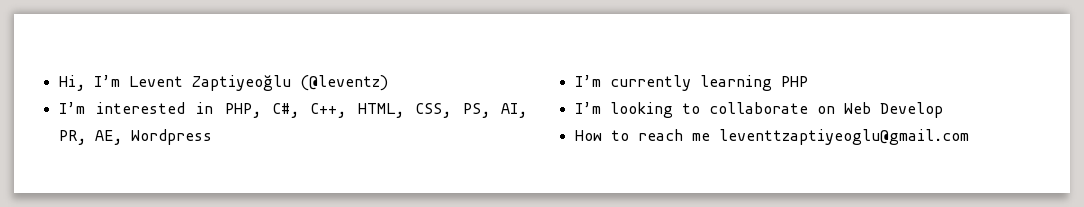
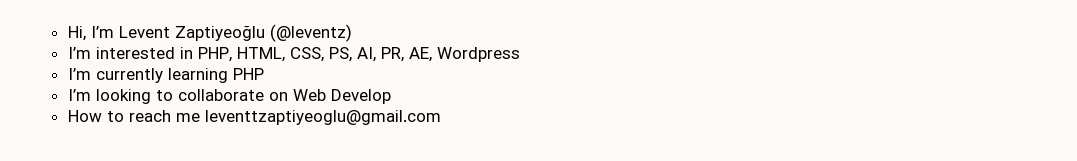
- I’m interested in PHP, C#, C++, HTML, CSS, PS, AI, PR, AE, Wordpress
+ I’m interested in PHP, HTML, CSS, PS, AI, PR, AE, Wordpress

